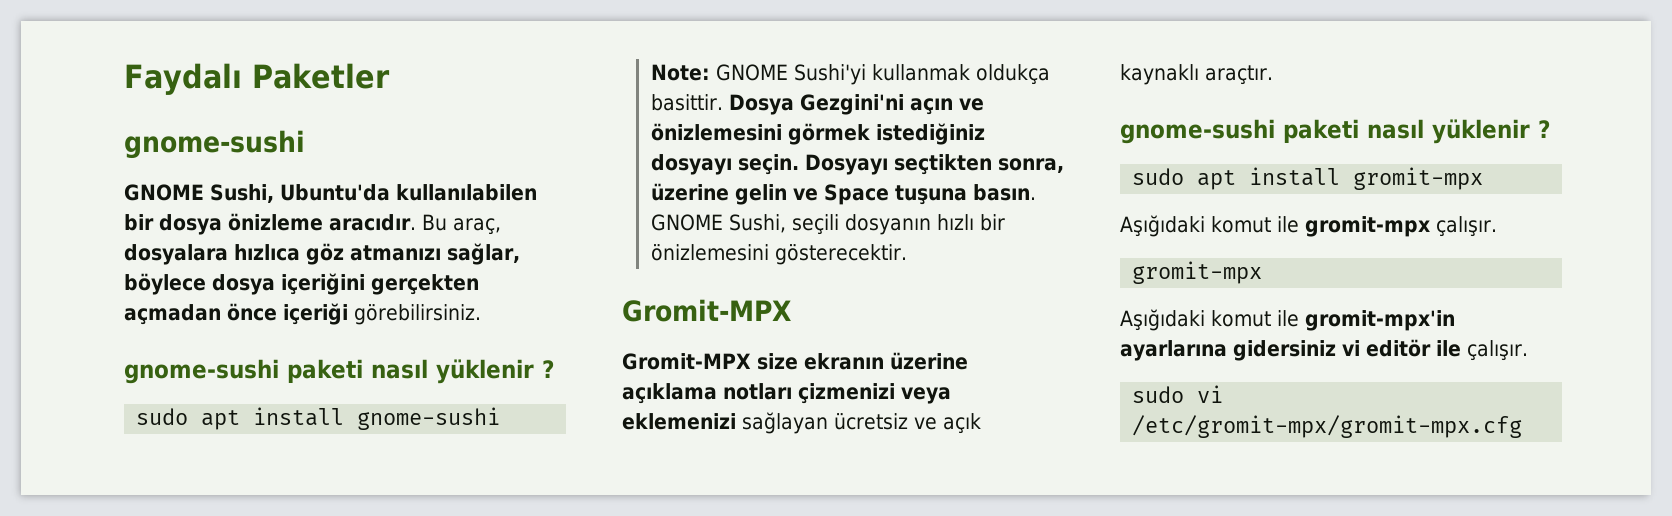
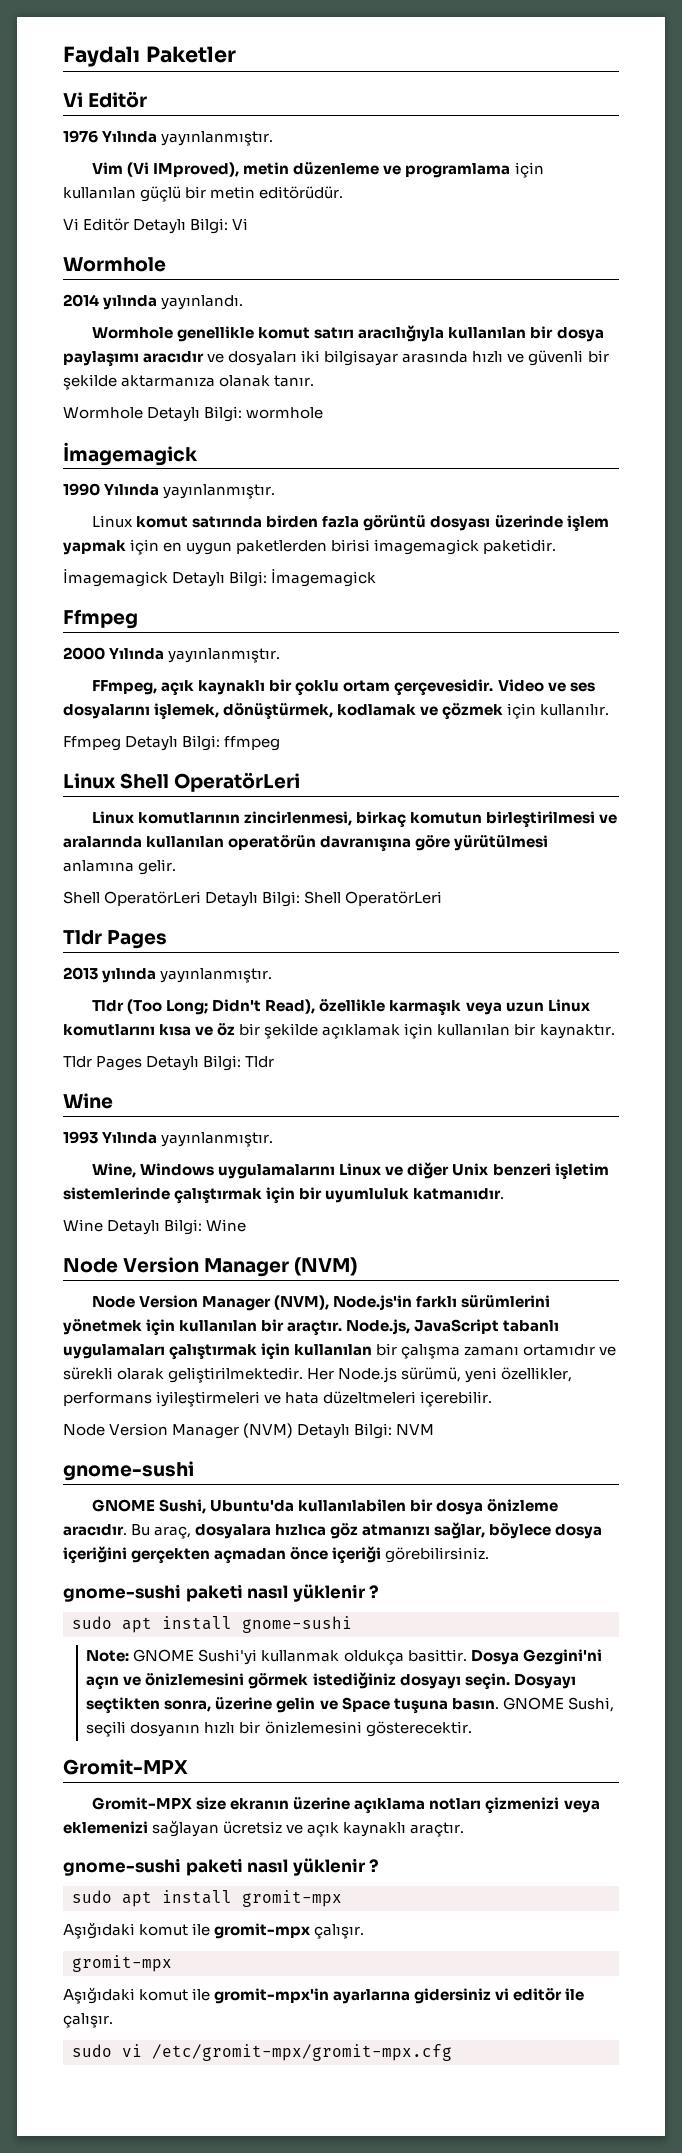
  Faydalı Paketler
+ Vi Editör
+ 1976 Yılında yayınlanmıştır.
+ Vim (Vi IMproved), metin düzenleme ve programlama için kullanılan güçlü bir metin editörüdür.
+ Vi Editör Detaylı Bilgi: Vi
+ Wormhole
+ 2014 yılında yayınlandı.
+ Wormhole genellikle komut satırı aracılığıyla kullanılan bir dosya paylaşımı aracıdır ve dosyaları iki bilgisayar arasında hızlı ve güvenli bir şekilde aktarmanıza olanak tanır.
+ Wormhole Detaylı Bilgi: wormhole
+ İmagemagick
+ 1990 Yılında yayınlanmıştır.
+ Linux komut satırında birden fazla görüntü dosyası üzerinde işlem yapmak için en uygun paketlerden birisi imagemagick paketidir.
+ İmagemagick Detaylı Bilgi: İmagemagick
+ Ffmpeg
+ 2000 Yılında yayınlanmıştır.
+ FFmpeg, açık kaynaklı bir çoklu ortam çerçevesidir. Video ve ses dosyalarını işlemek, dönüştürmek, kodlamak ve çözmek için kullanılır.
+ Ffmpeg Detaylı Bilgi: ffmpeg
+ Linux Shell OperatörLeri
+ Linux komutlarının zincirlenmesi, birkaç komutun birleştirilmesi ve aralarında kullanılan operatörün davranışına göre yürütülmesi anlamına gelir.
+ Shell OperatörLeri Detaylı Bilgi: Shell OperatörLeri
+ Tldr Pages
+ 2013 yılında yayınlanmıştır.
+ Tldr (Too Long; Didn't Read), özellikle karmaşık veya uzun Linux komutlarını kısa ve öz bir şekilde açıklamak için kullanılan bir kaynaktır.
+ Tldr Pages Detaylı Bilgi: Tldr
+ Wine
+ 1993 Yılında yayınlanmıştır.
+ Wine, Windows uygulamalarını Linux ve diğer Unix benzeri işletim sistemlerinde çalıştırmak için bir uyumluluk katmanıdır.
+ Wine Detaylı Bilgi: Wine
+ Node Version Manager (NVM)
+ Node Version Manager (NVM), Node.js'in farklı sürümlerini yönetmek için kullanılan bir araçtır. Node.js, JavaScript tabanlı uygulamaları çalıştırmak için kullanılan bir çalışma zamanı ortamıdır ve sürekli olarak geliştirilmektedir. Her Node.js sürümü, yeni özellikler, performans iyileştirmeleri ve hata düzeltmeleri içerebilir.
+ Node Version Manager (NVM) Detaylı Bilgi: NVM

